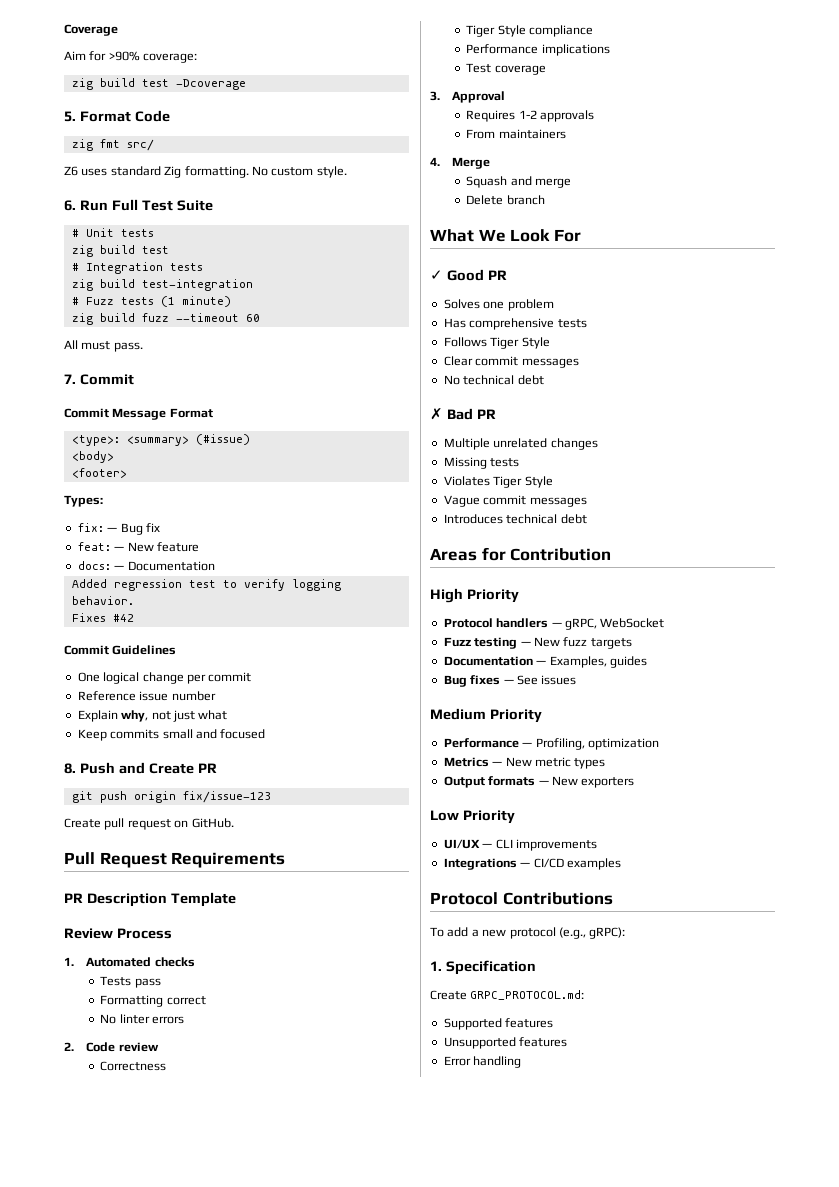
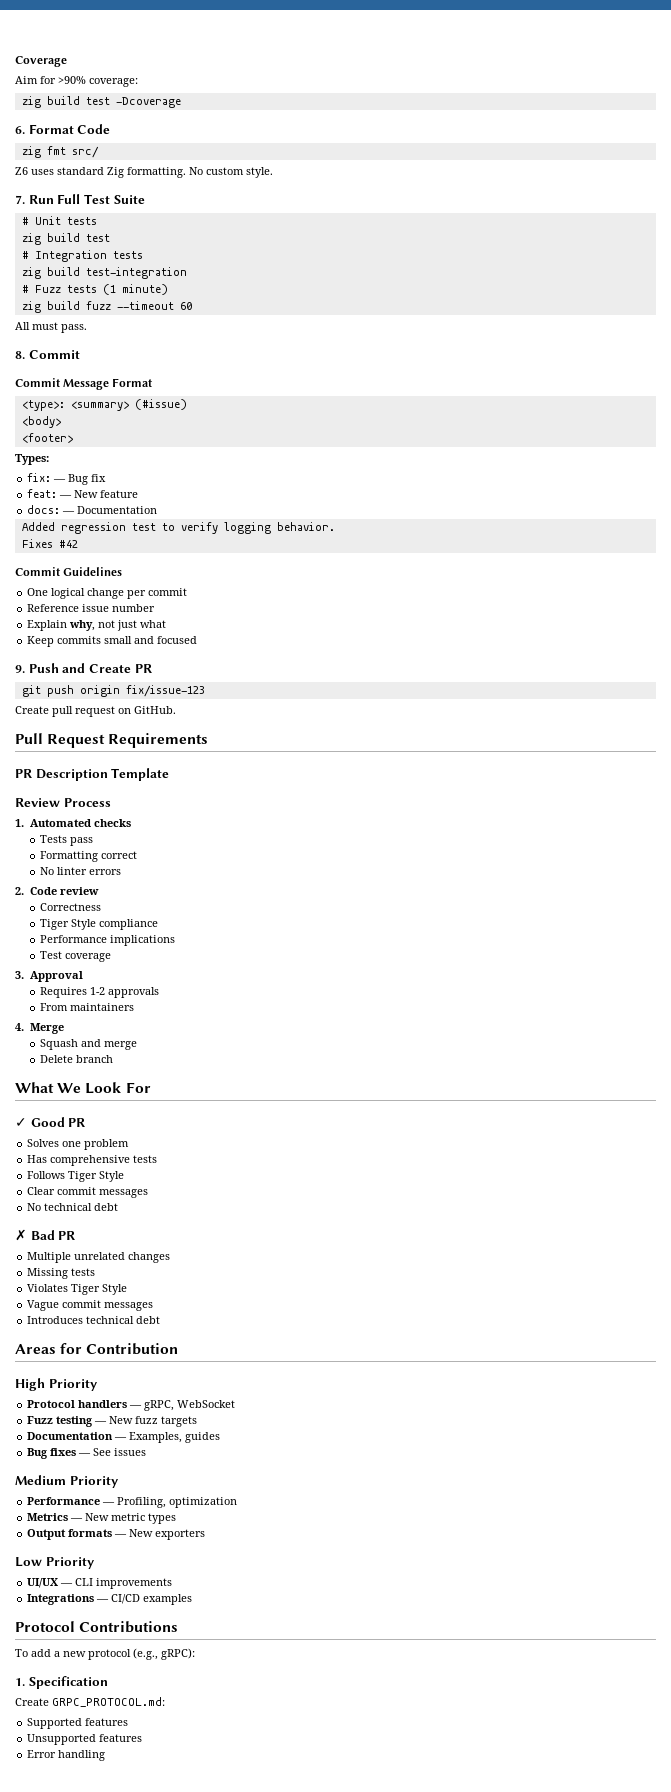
- 5. Format Code
+ 6. Format Code
- 6. Run Full Test Suite
+ 7. Run Full Test Suite
- 7. Commit
+ 8. Commit
- 8. Push and Create PR
+ 9. Push and Create PR

